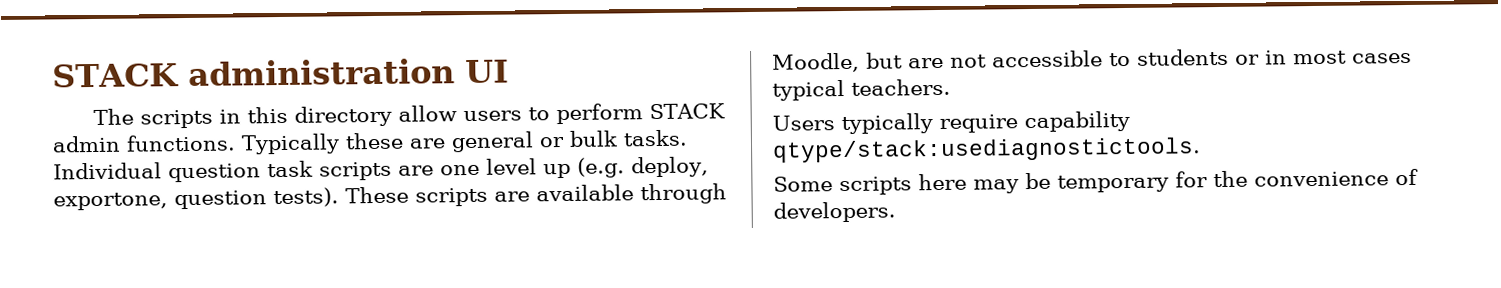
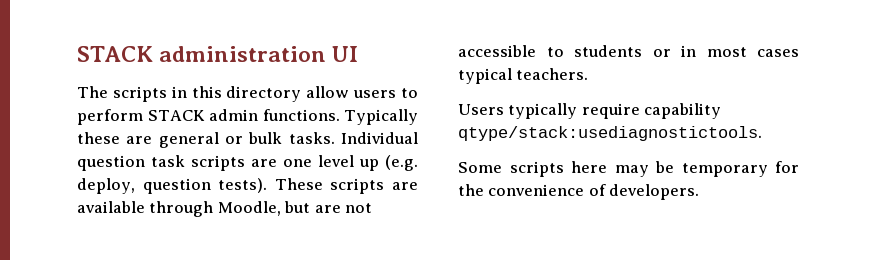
- Individual question task scripts are one level up (e.g. deploy, exportone, question tests).
+ Individual question task scripts are one level up (e.g. deploy, question tests).

